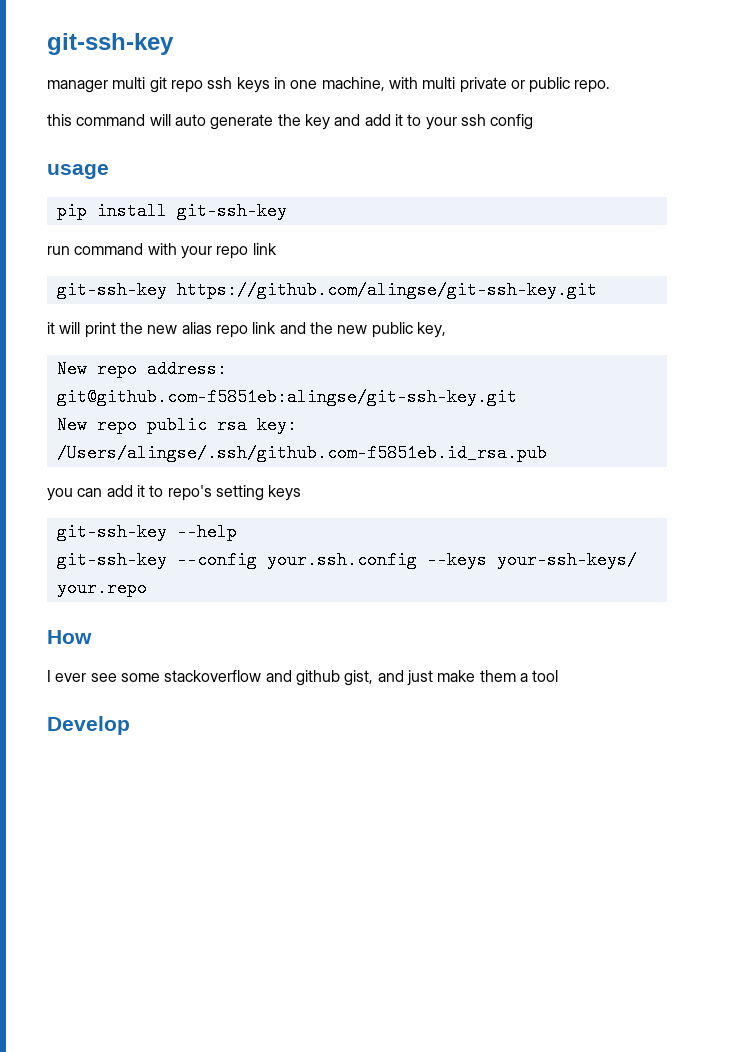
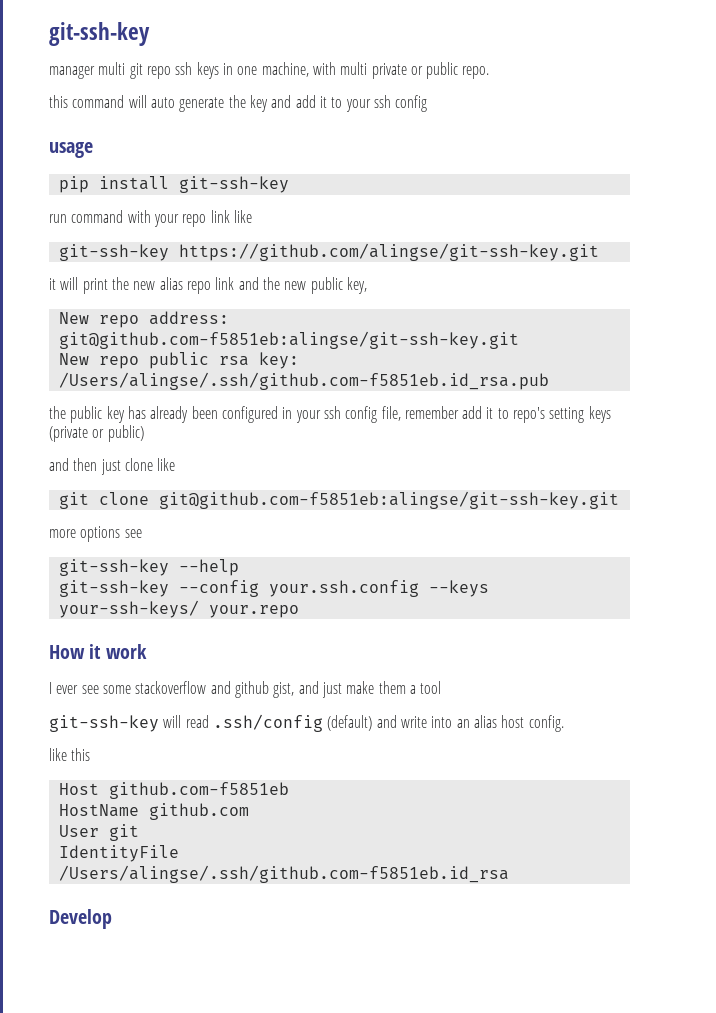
- run command with your repo link
+ run command with your repo link like
- you can add it to repo's setting keys
+ the public key has already been configured in your ssh config file, remember add it to repo's setting keys (private or public)
+ and then just clone like
+ git clone git@github.com-f5851eb:alingse/git-ssh-key.git
+ more options see
- How
+ How it work
+ git-ssh-key will read .ssh/config (default) and write into an alias host config.
+ like this
+ Host github.com-f5851eb
+ HostName github.com
+ User git
+ IdentityFile /Users/alingse/.ssh/github.com-f5851eb.id_rsa

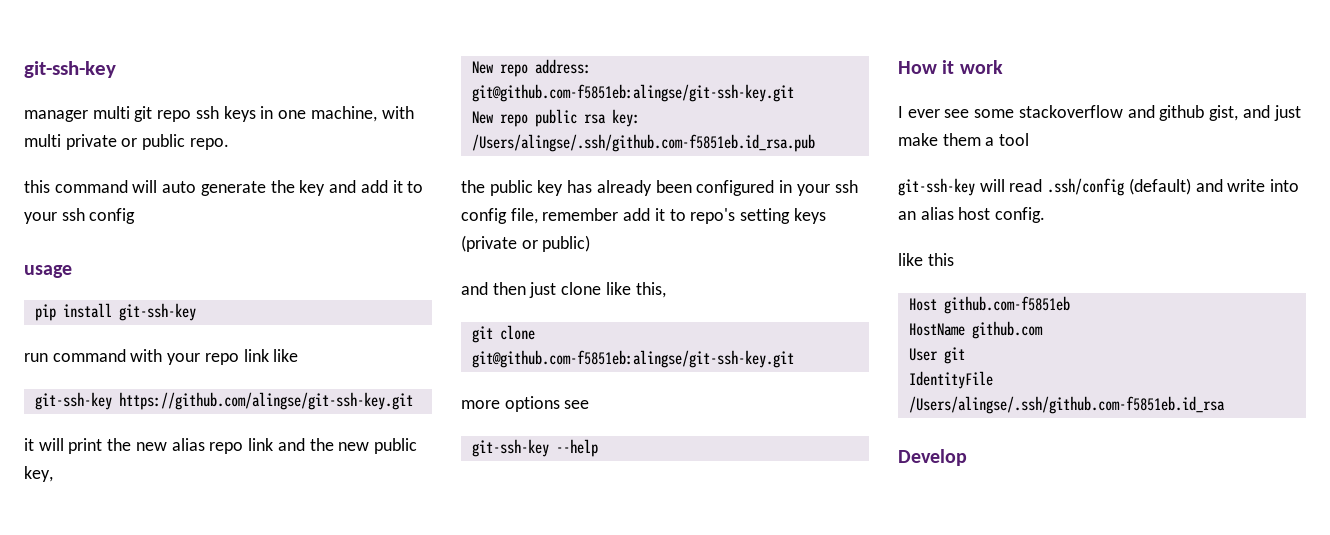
- and then just clone like
+ and then just clone like this,
- git-ssh-key --config your.ssh.config --keys your-ssh-keys/ your.repo

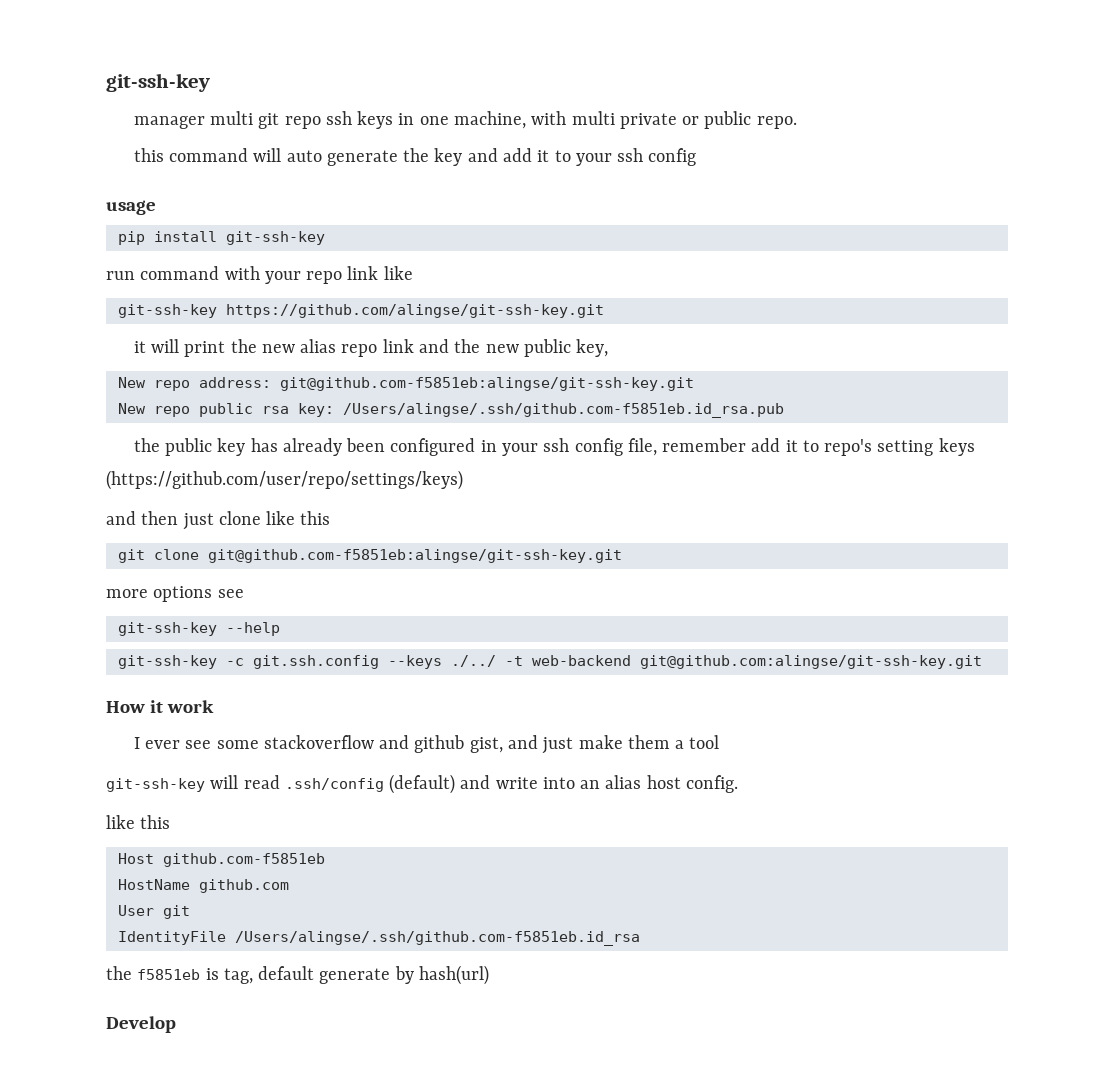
- the public key has already been configured in your ssh config file, remember add it to repo's setting keys (private or public)
+ the public key has already been configured in your ssh config file, remember add it to repo's setting keys (https://github.com/user/repo/settings/keys)
- and then just clone like this,
+ and then just clone like this
+ git-ssh-key -c git.ssh.config --keys ./../ -t web-backend git@github.com:alingse/git-ssh-key.git
+ the f5851eb is tag, default generate by hash(url)

